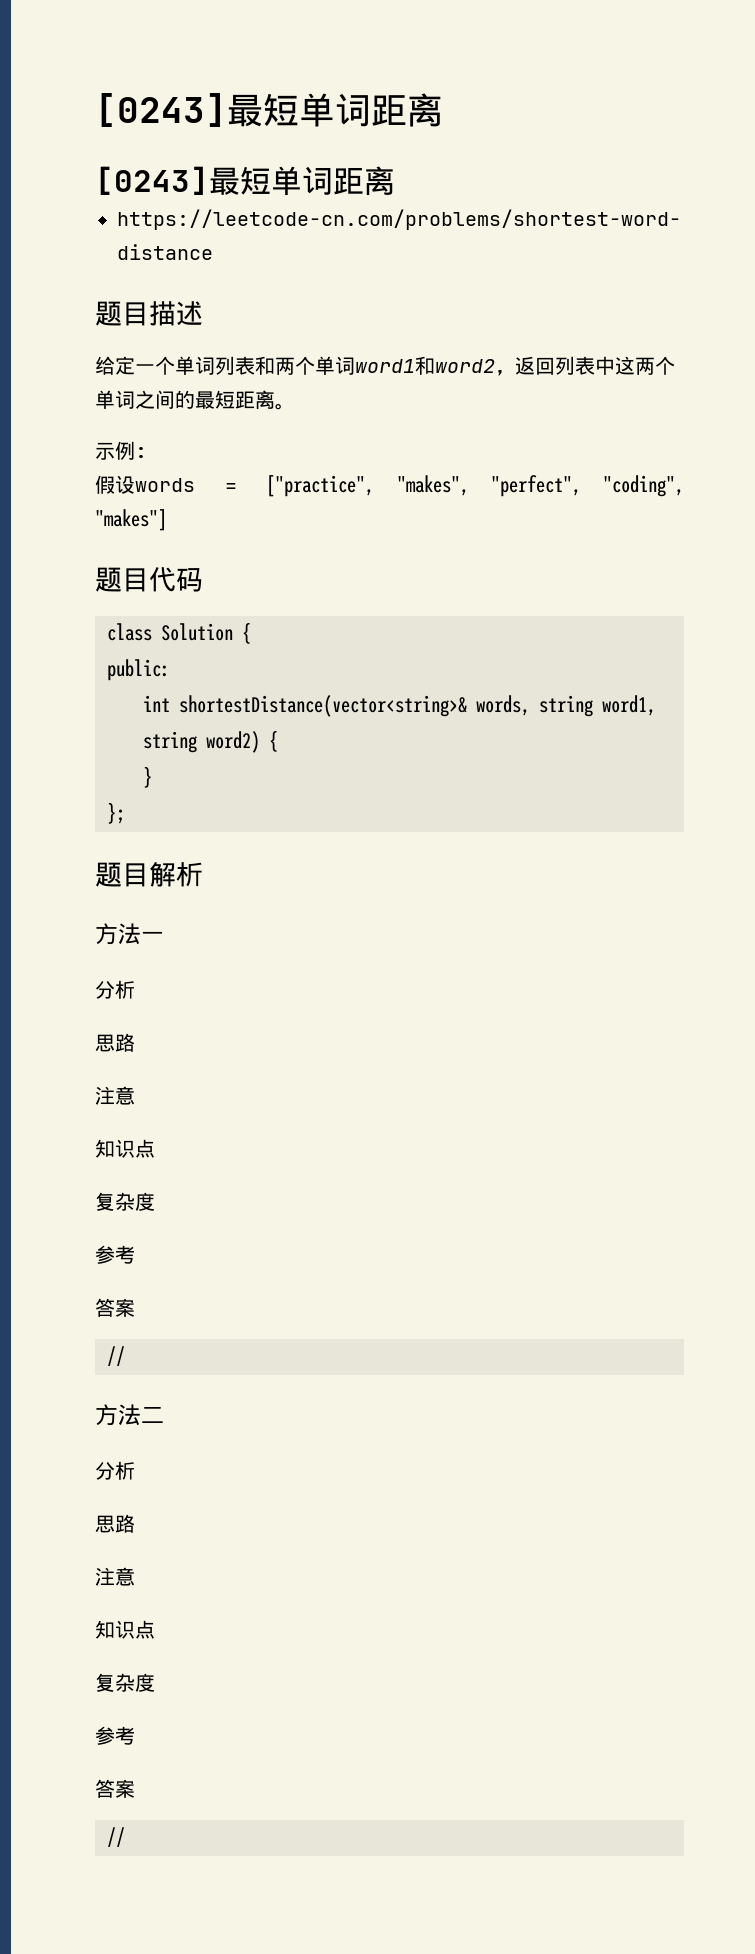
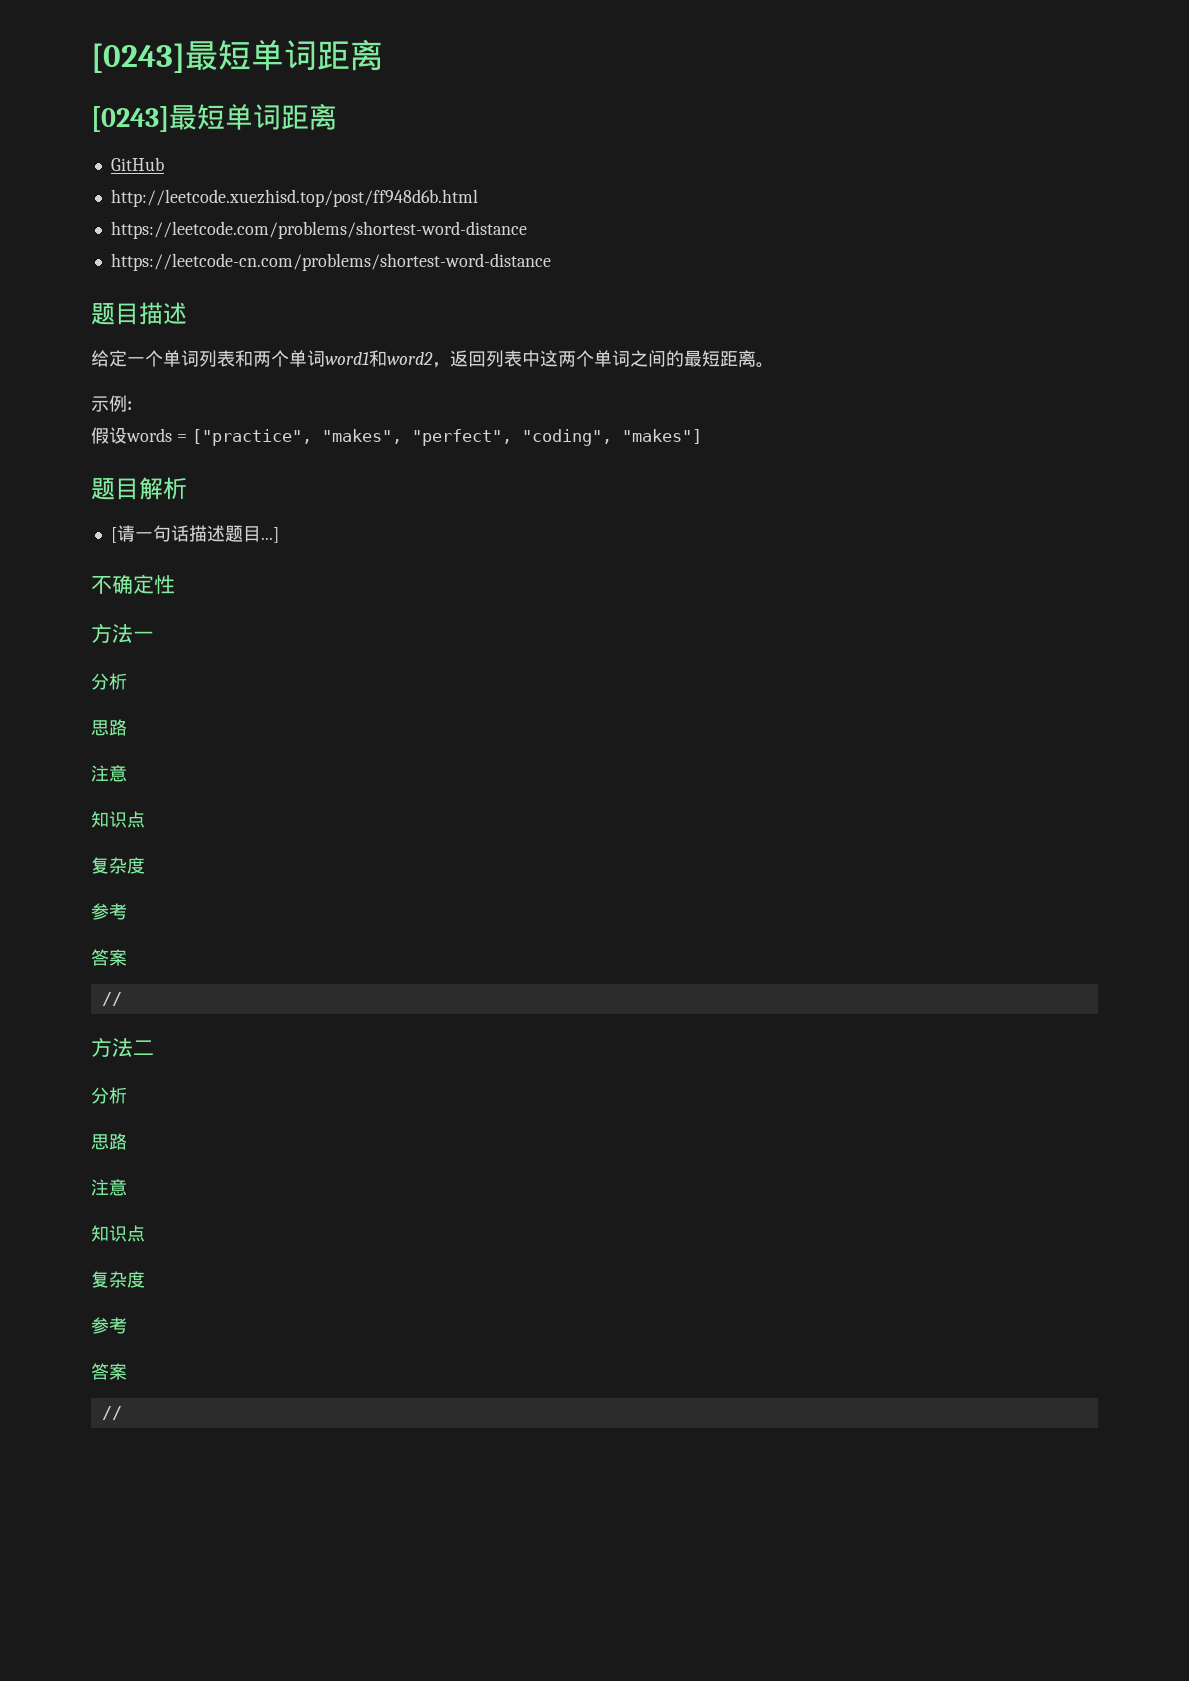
+ GitHub
+ http://leetcode.xuezhisd.top/post/ff948d6b.html
+ https://leetcode.com/problems/shortest-word-distance
- 题目代码
- class Solution {
- public:
- int shortestDistance(vector<string>& words, string word1, string word2) {
- }
- };
  题目解析
+ [请一句话描述题目...]
+ 不确定性

